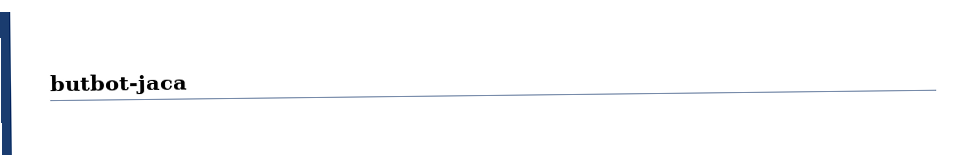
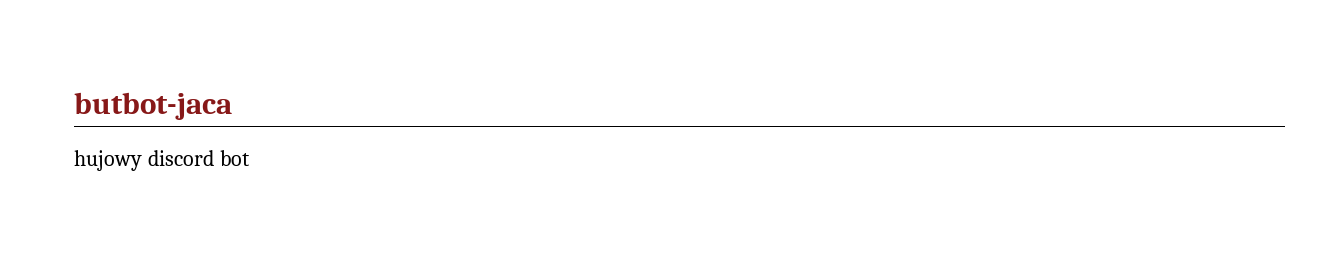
+ hujowy discord bot

